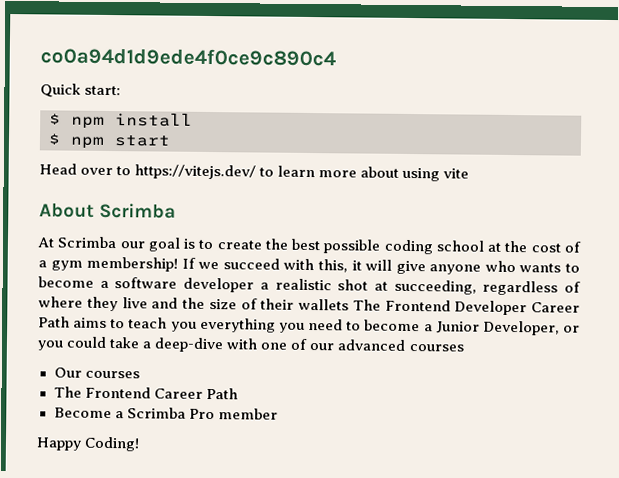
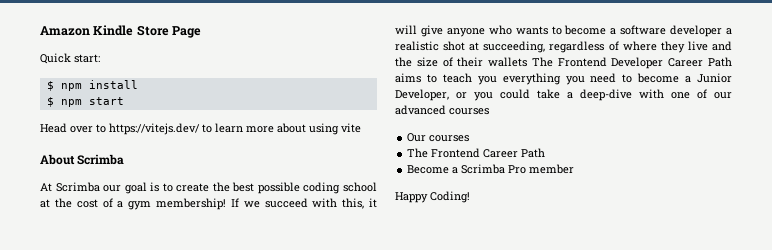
- co0a94d1d9ede4f0ce9c890c4
+ Amazon Kindle Store Page

